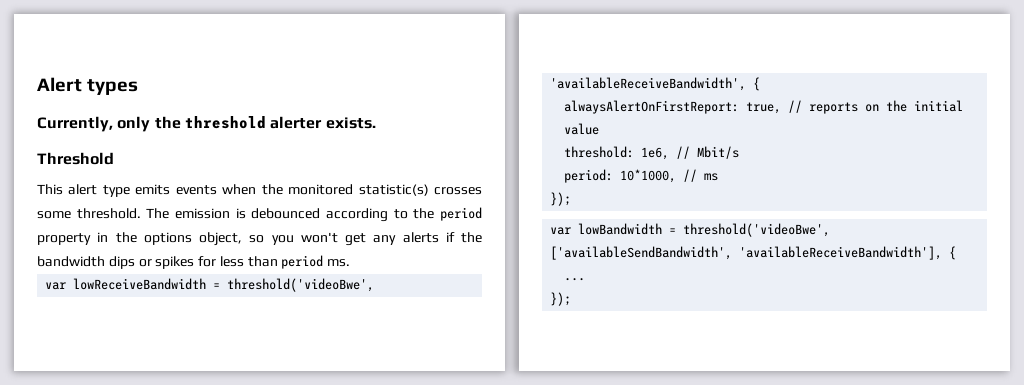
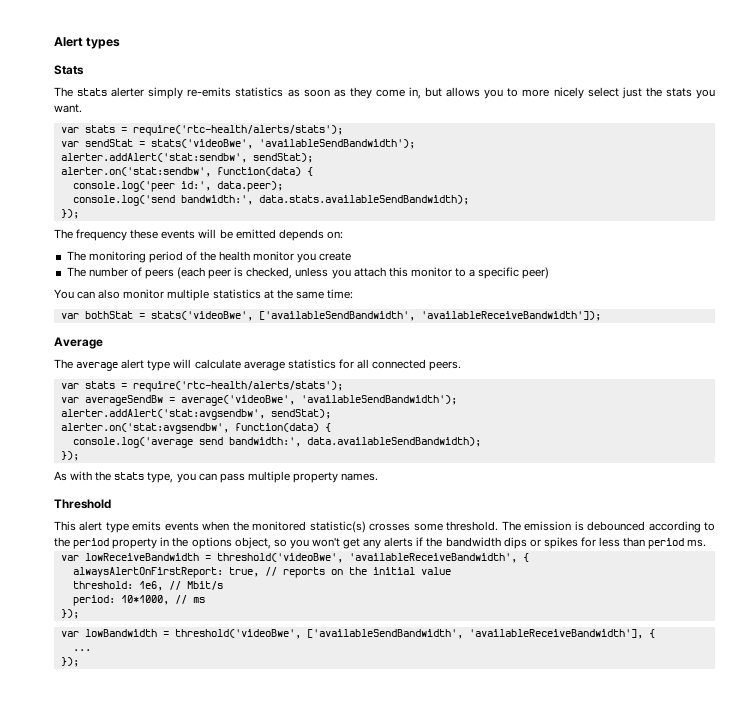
- Currently, only the threshold alerter exists.
+ Stats
+ The stats alerter simply re-emits statistics as soon as they come in, but allows you to more nicely select just the stats you want.
+ var stats = require('rtc-health/alerts/stats');
+ var sendStat = stats('videoBwe', 'availableSendBandwidth');
+ alerter.addAlert('stat:sendbw', sendStat);
+ alerter.on('stat:sendbw', function(data) {
+ console.log('peer id:', data.peer);
+ console.log('send bandwidth:', data.stats.availableSendBandwidth);
+ });
+ The frequency these events will be emitted depends on:
+ The monitoring period of the health monitor you create
+ The number of peers (each peer is checked, unless you attach this monitor to a specific peer)
+ You can also monitor multiple statistics at the same time:
+ var bothStat = stats('videoBwe', ['availableSendBandwidth', 'availableReceiveBandwidth']);
+ Average
+ The average alert type will calculate average statistics for all connected peers.
+ var stats = require('rtc-health/alerts/stats');
+ var averageSendBw = average('videoBwe', 'availableSendBandwidth');
+ alerter.addAlert('stat:avgsendbw', sendStat);
+ alerter.on('stat:avgsendbw', function(data) {
+ console.log('average send bandwidth:', data.availableSendBandwidth);
+ });
+ As with the stats type, you can pass multiple property names.

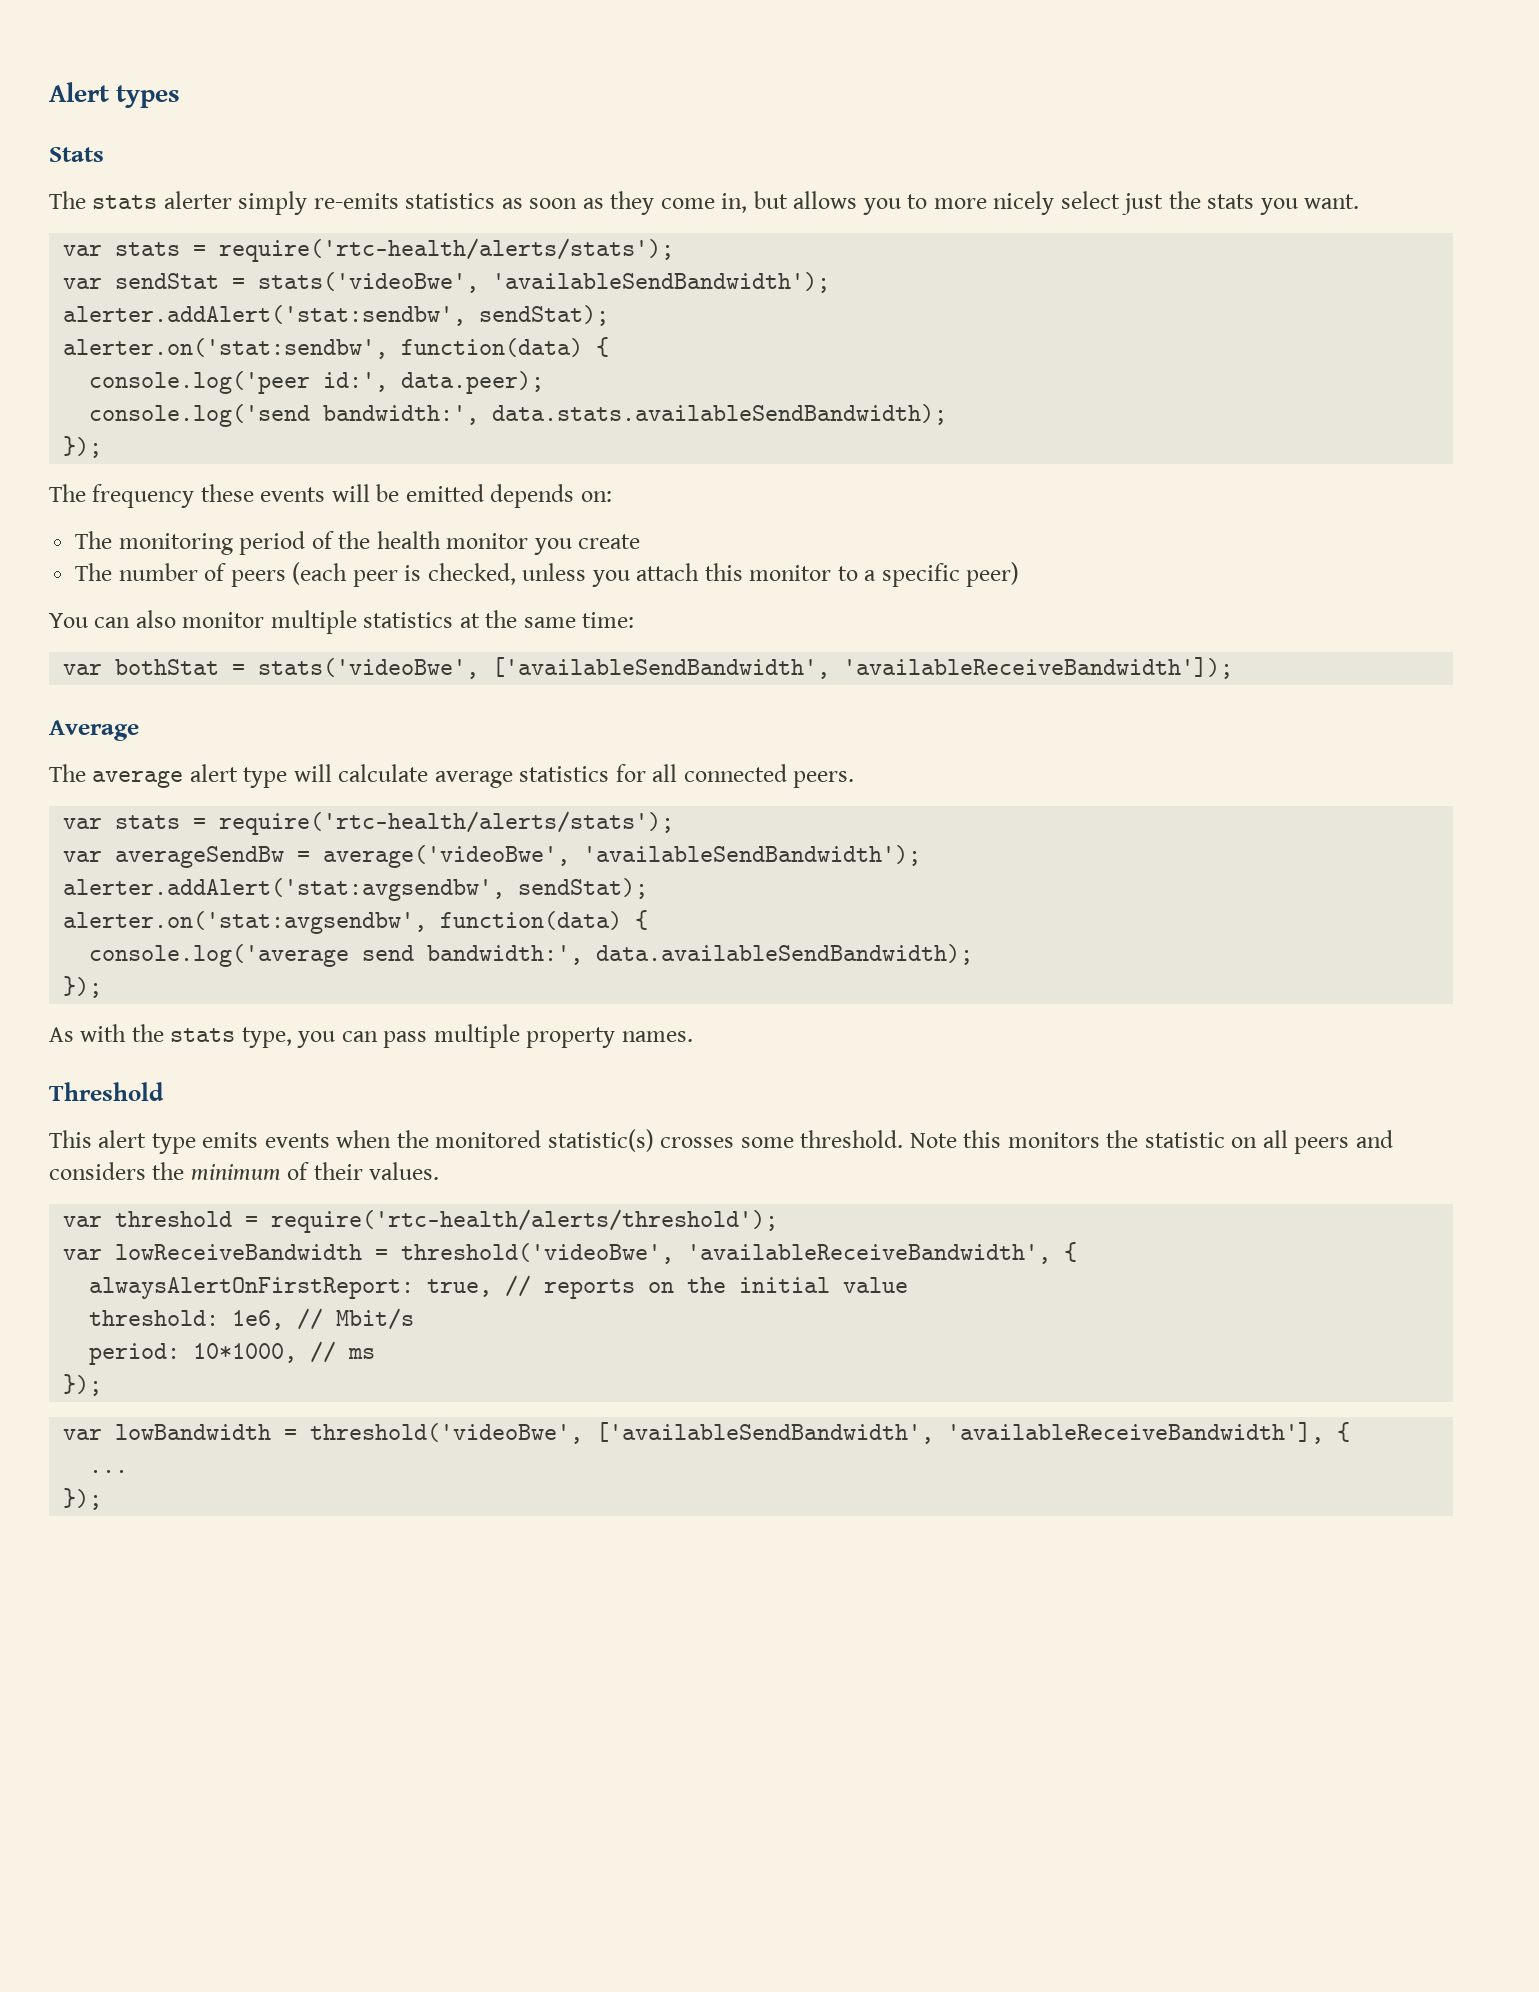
- The emission is debounced according to the period property in the options object, so you won't get any alerts if the bandwidth dips or spikes for less than period ms.
+ Note this monitors the statistic on all peers and considers the minimum of their values.
+ var threshold = require('rtc-health/alerts/threshold');

